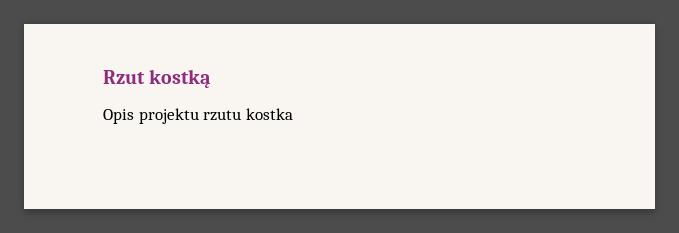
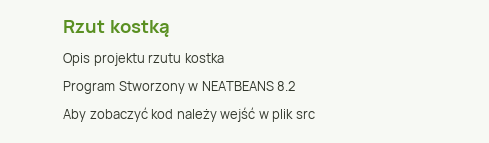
+ Program Stworzony w NEATBEANS 8.2
+ Aby zobaczyć kod należy wejść w plik src

